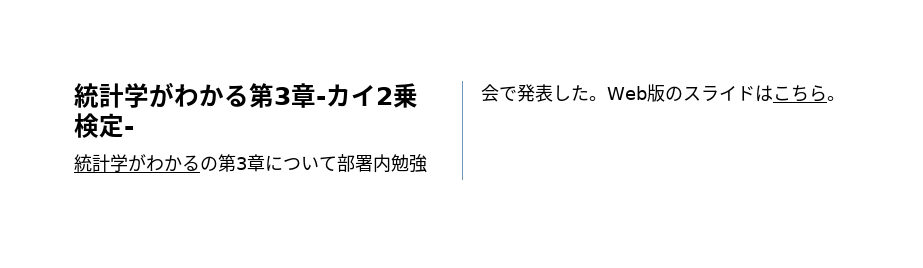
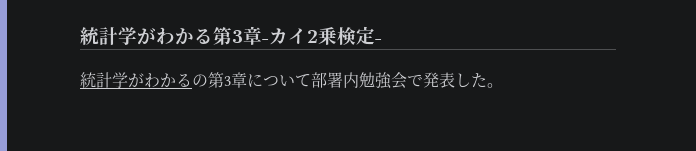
- Web版のスライドはこちら。

